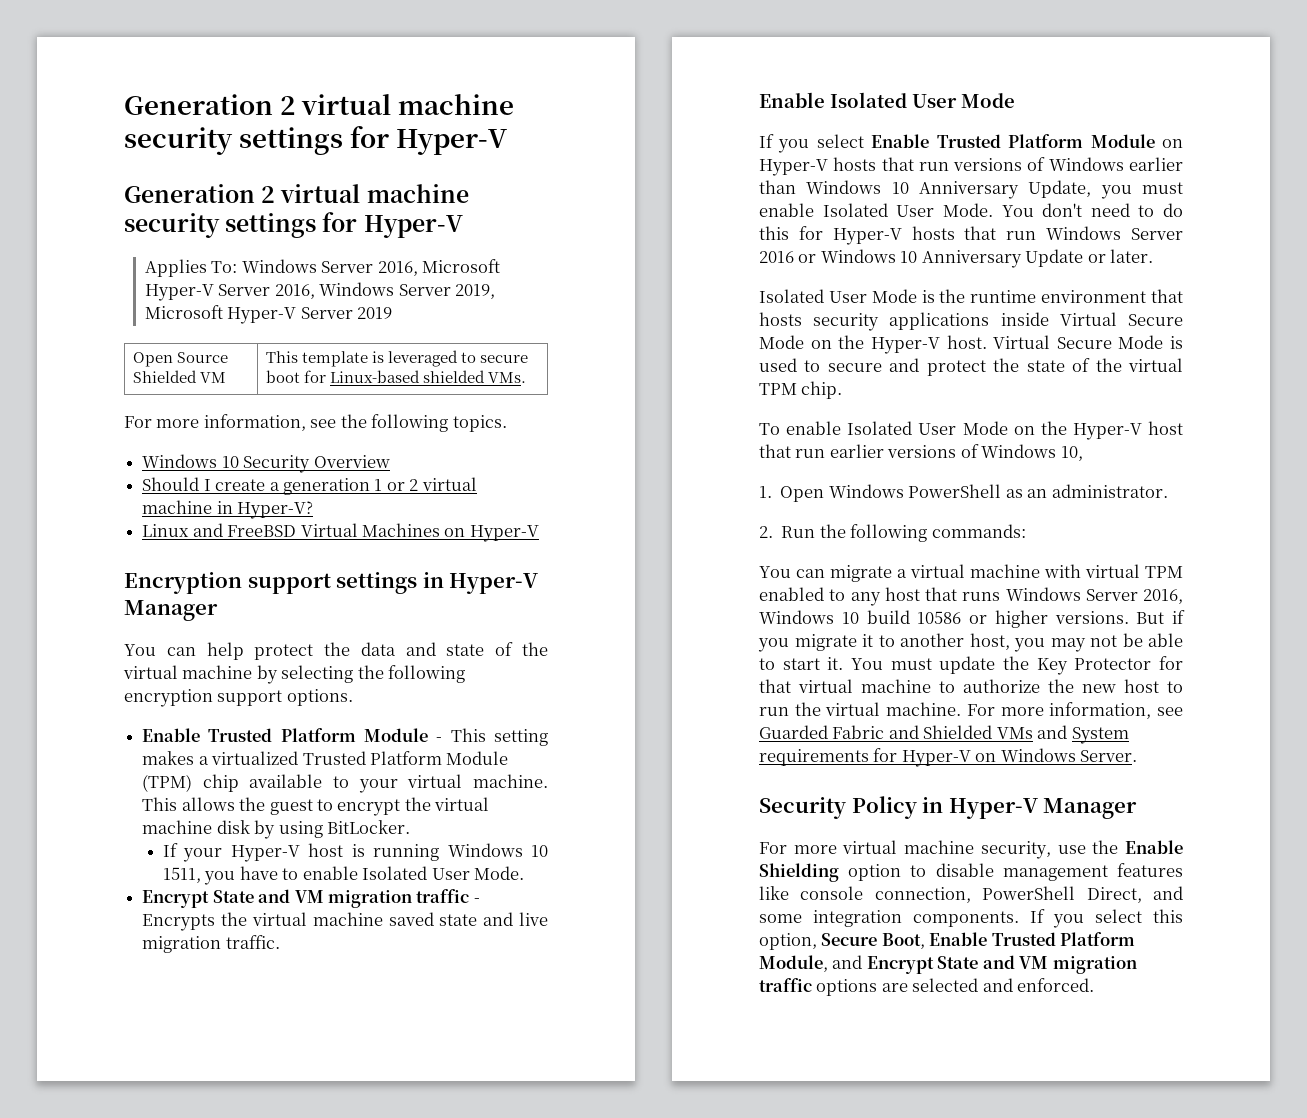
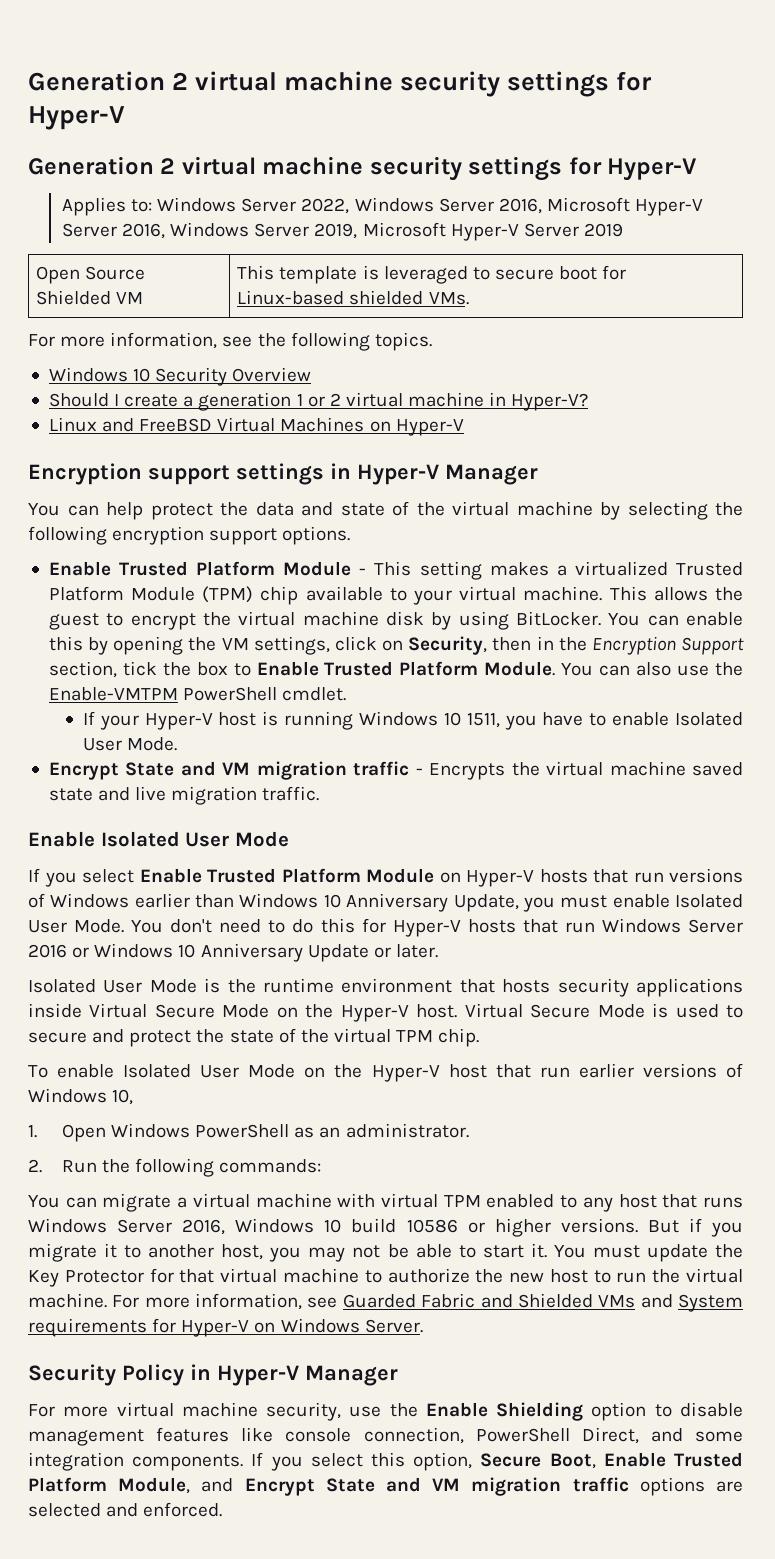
- Applies To: Windows Server 2016, Microsoft Hyper-V Server 2016, Windows Server 2019, Microsoft Hyper-V Server 2019
+ Applies to: Windows Server 2022, Windows Server 2016, Microsoft Hyper-V Server 2016, Windows Server 2019, Microsoft Hyper-V Server 2019
+ You can enable this by opening the VM settings, click on Security, then in the Encryption Support section, tick the box to Enable Trusted Platform Module. You can also use the Enable-VMTPM PowerShell cmdlet.

